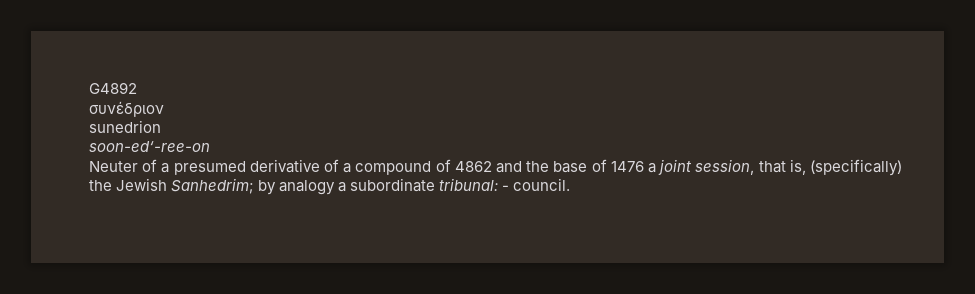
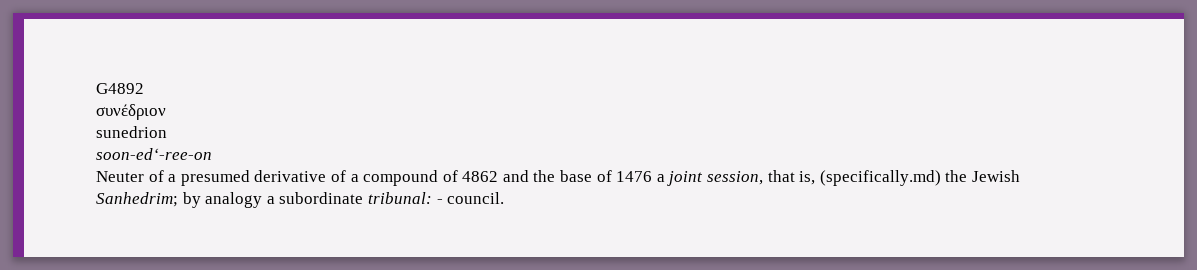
- Neuter of a presumed derivative of a compound of 4862 and the base of 1476 a joint session, that is, (specifically) the Jewish Sanhedrim; by analogy a subordinate tribunal: - council.
+ Neuter of a presumed derivative of a compound of 4862 and the base of 1476 a joint session, that is, (specifically.md) the Jewish Sanhedrim; by analogy a subordinate tribunal: - council.

